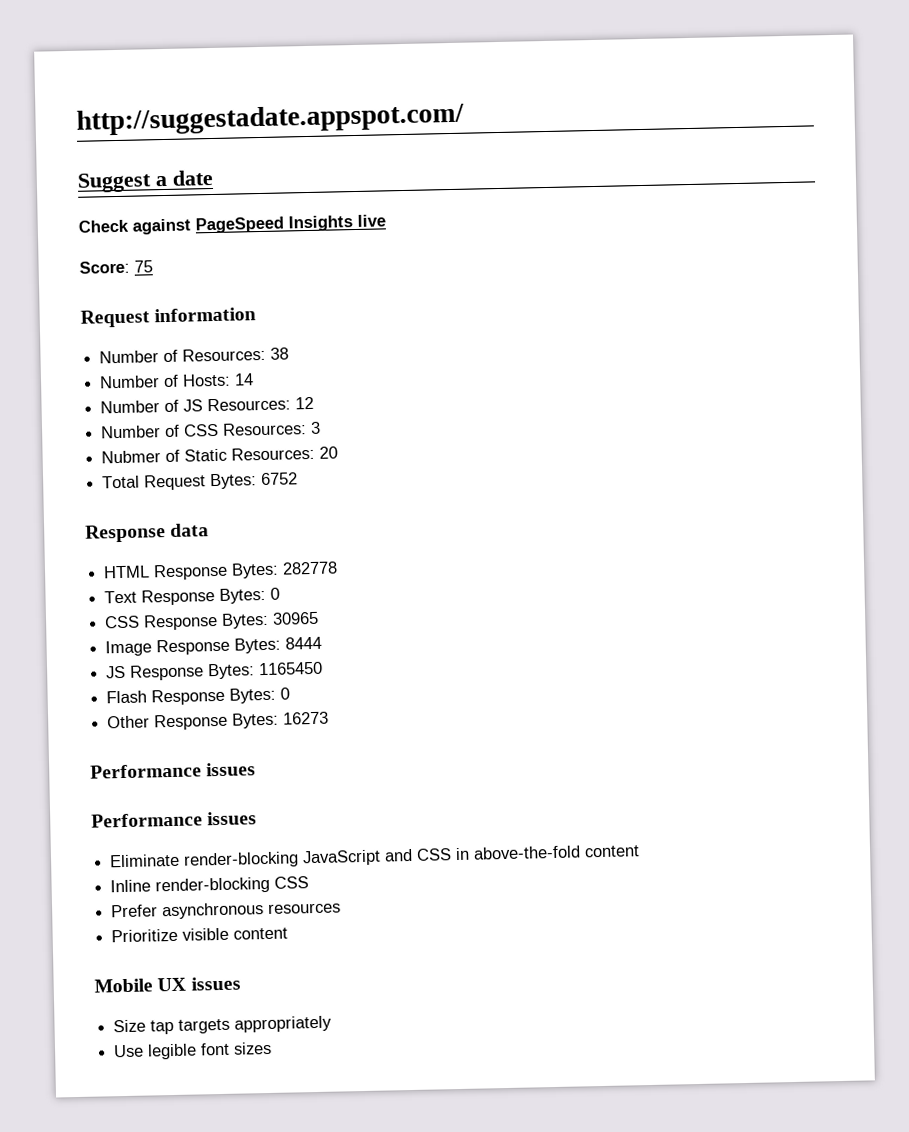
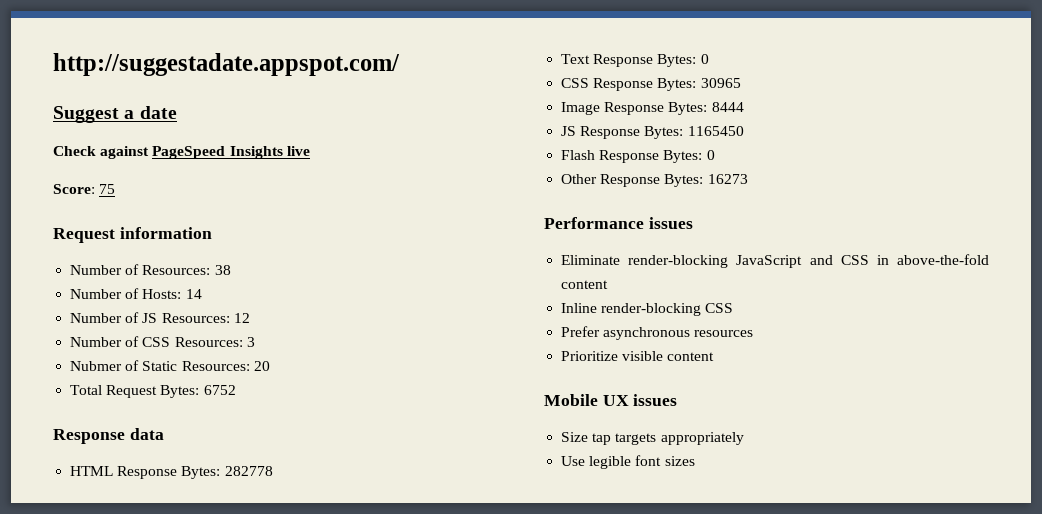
  Other Response Bytes: 16273
- Performance issues

